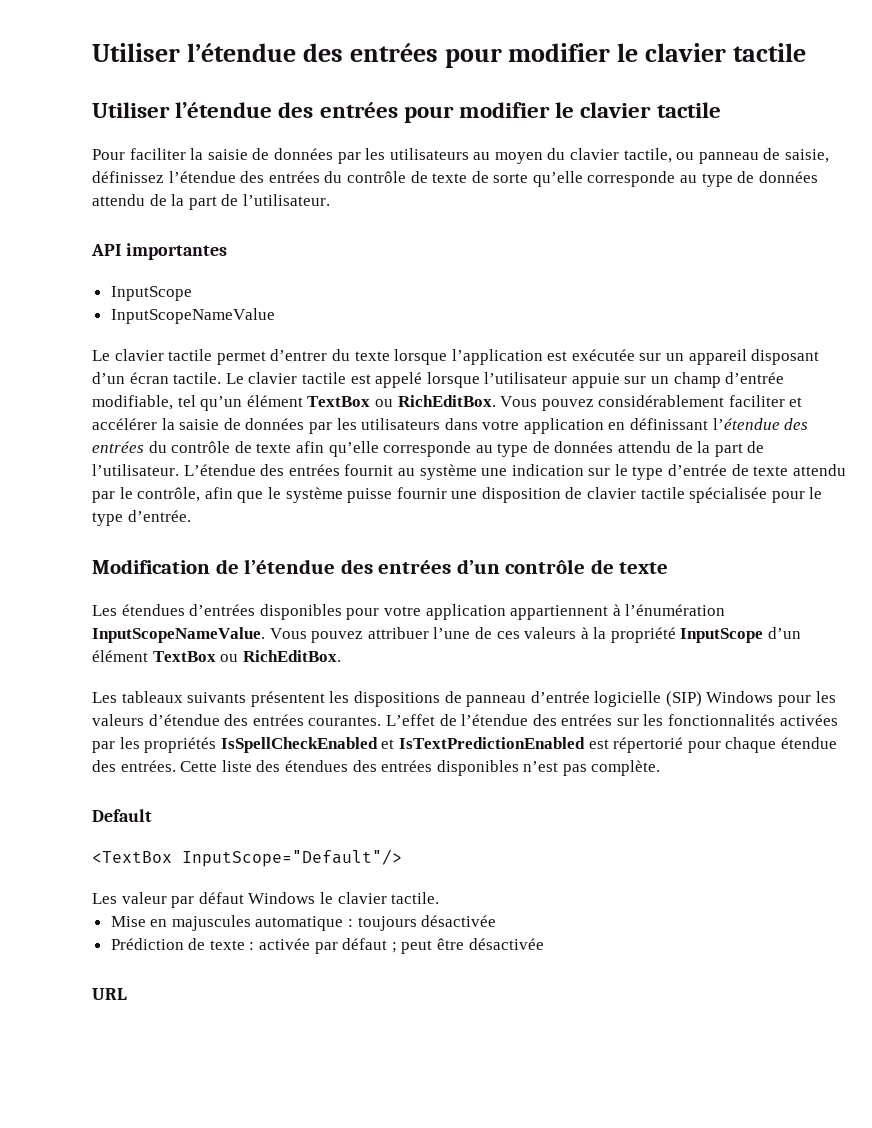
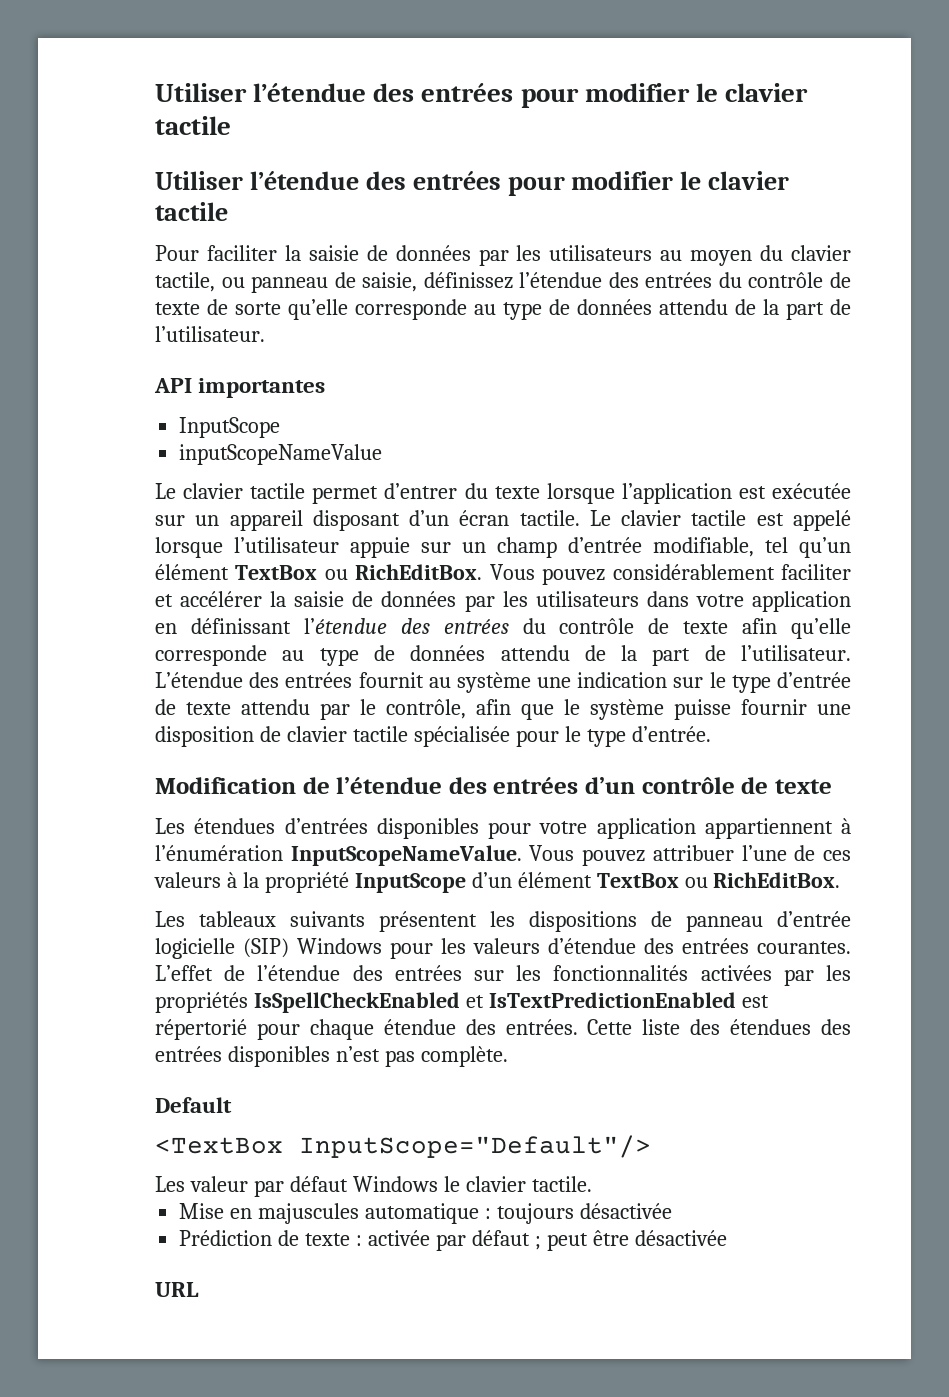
- InputScopeNameValue
+ inputScopeNameValue

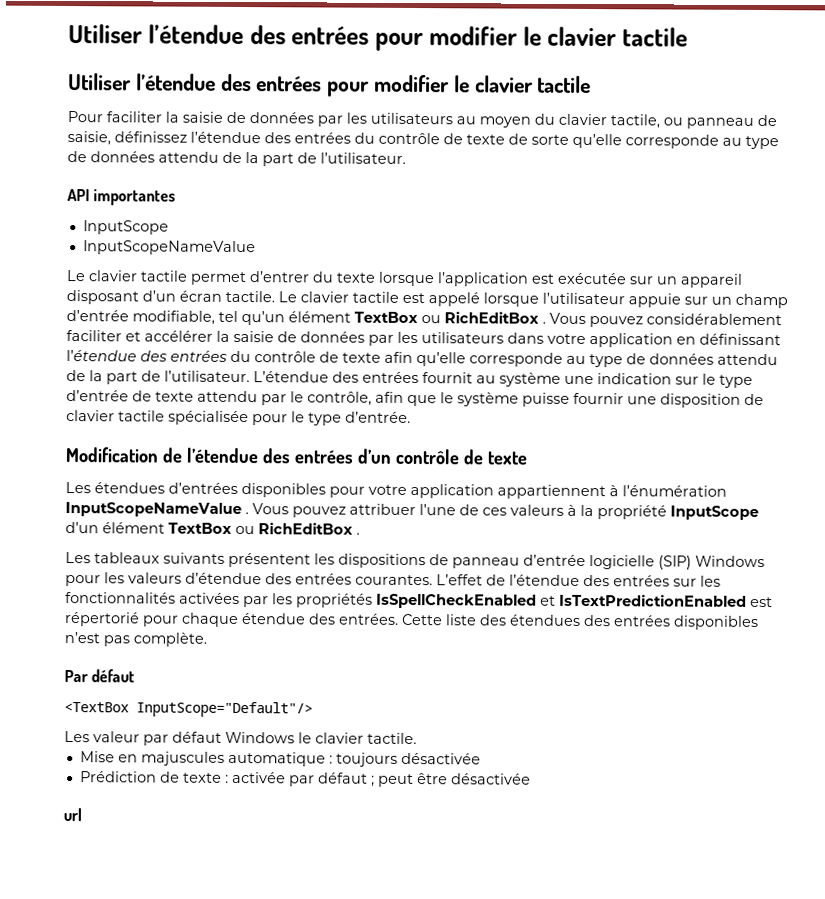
  API importantes
  InputScope
- inputScopeNameValue
+ InputScopeNameValue
- Le clavier tactile est appelé lorsque l’utilisateur appuie sur un champ d’entrée modifiable, tel qu’un élément TextBox ou RichEditBox.
+ Le clavier tactile est appelé lorsque l’utilisateur appuie sur un champ d’entrée modifiable, tel qu’un élément TextBox ou RichEditBox .
- Les étendues d’entrées disponibles pour votre application appartiennent à l’énumération InputScopeNameValue.
+ Les étendues d’entrées disponibles pour votre application appartiennent à l’énumération InputScopeNameValue .
- Vous pouvez attribuer l’une de ces valeurs à la propriété InputScope d’un élément TextBox ou RichEditBox.
+ Vous pouvez attribuer l’une de ces valeurs à la propriété InputScope d’un élément TextBox ou RichEditBox .
- Default
+ Par défaut
- URL
+ url

